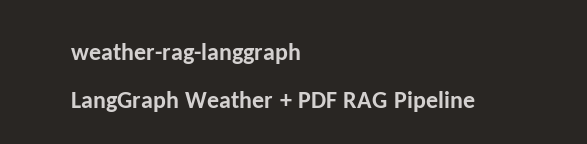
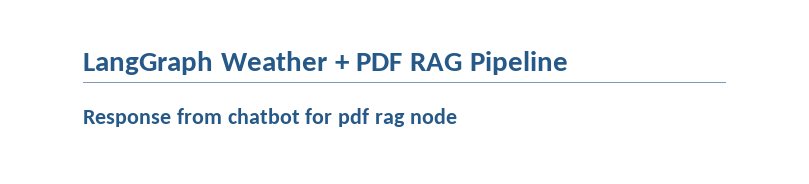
- weather-rag-langgraph
+ Response from chatbot for pdf rag node

